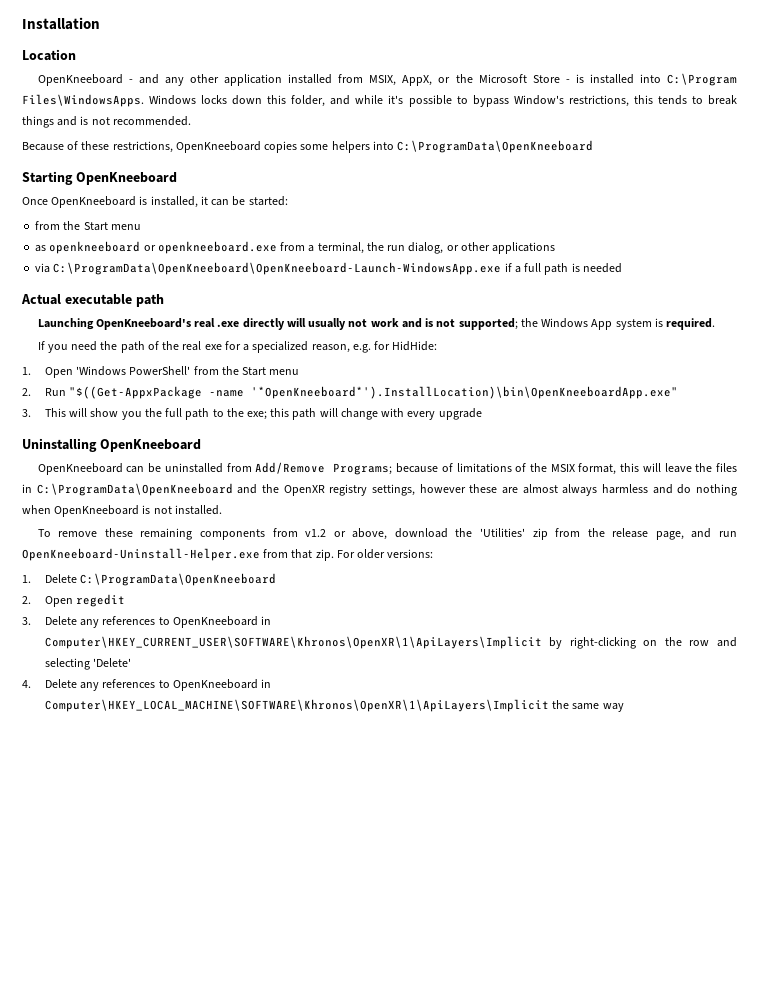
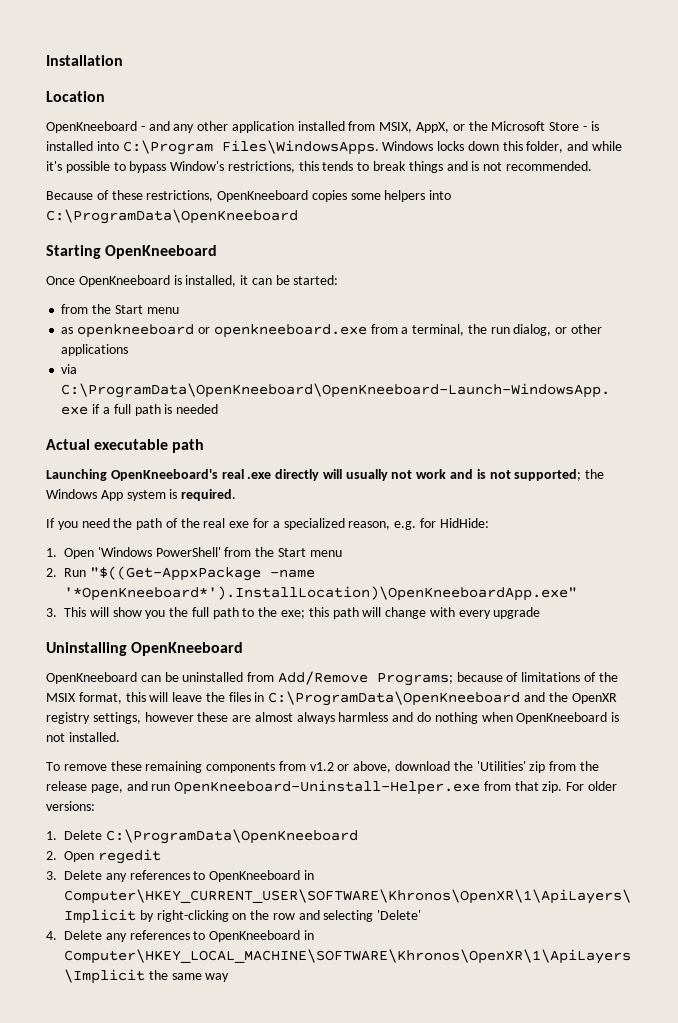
- 2. Run "$((Get-AppxPackage -name '*OpenKneeboard*').InstallLocation)\bin\OpenKneeboardApp.exe"
+ 2. Run "$((Get-AppxPackage -name '*OpenKneeboard*').InstallLocation)\OpenKneeboardApp.exe"

